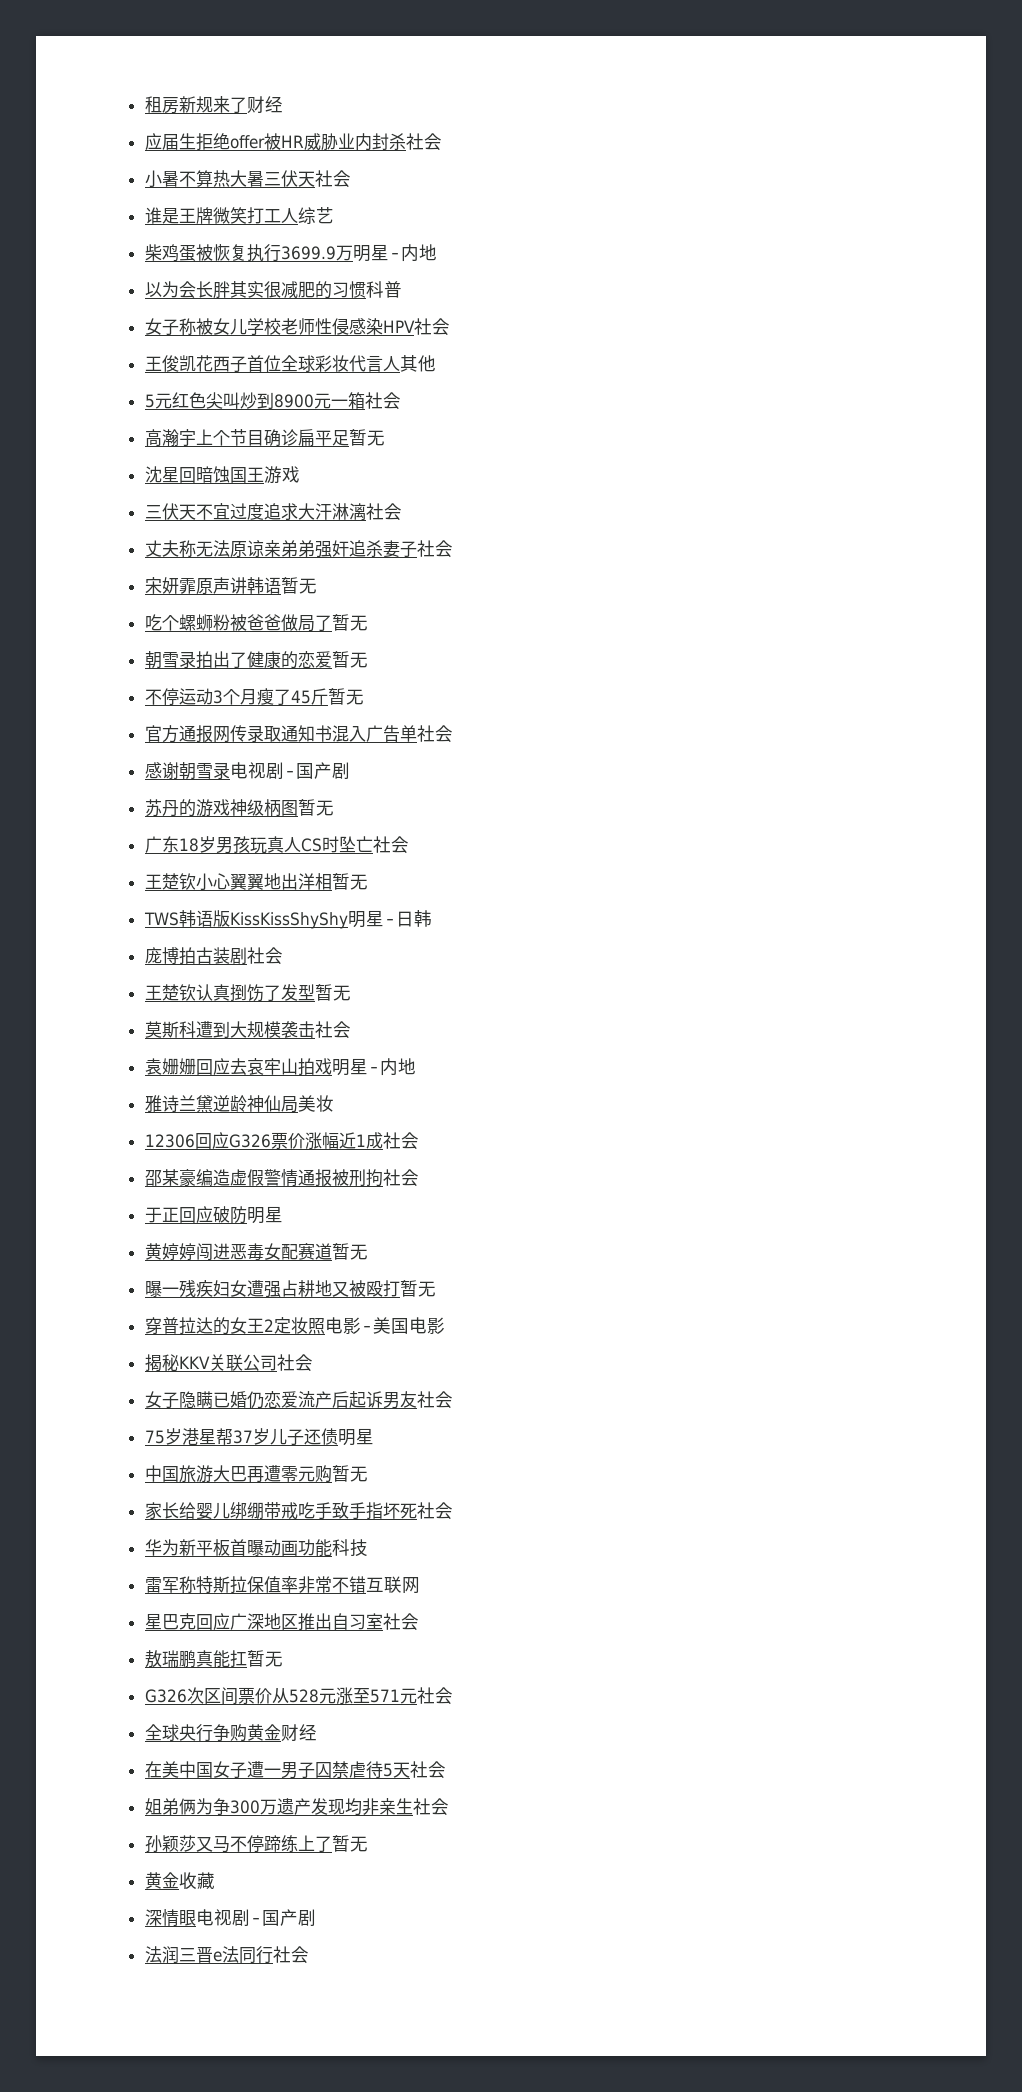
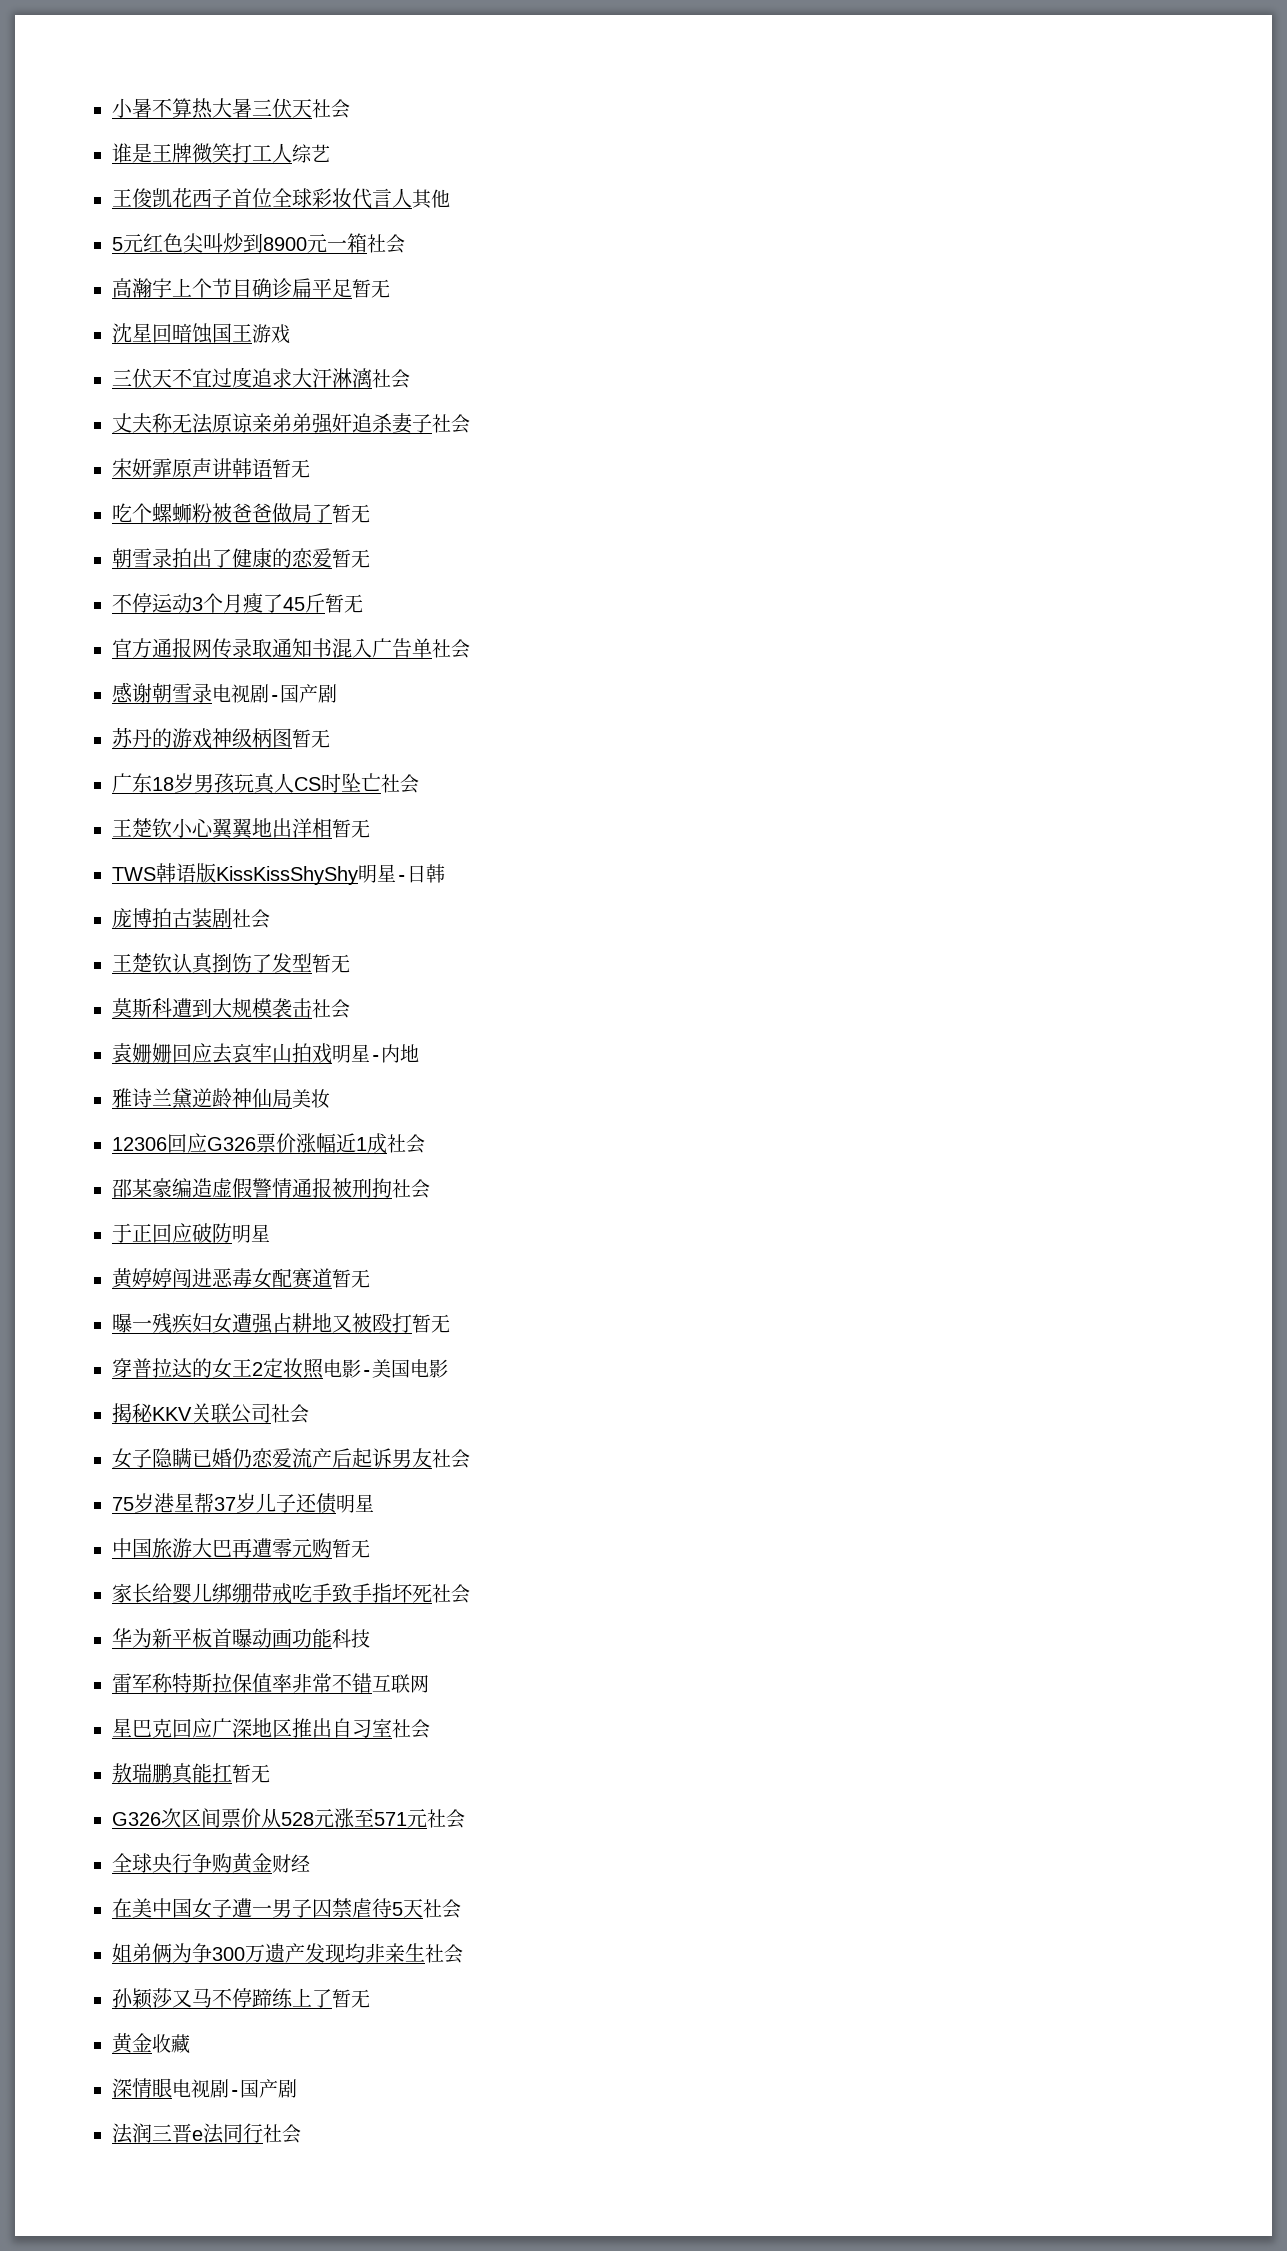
- 租房新规来了财经
- 应届生拒绝offer被HR威胁业内封杀社会
- 柴鸡蛋被恢复执行3699.9万明星-内地
- 以为会长胖其实很减肥的习惯科普
- 女子称被女儿学校老师性侵感染HPV社会

